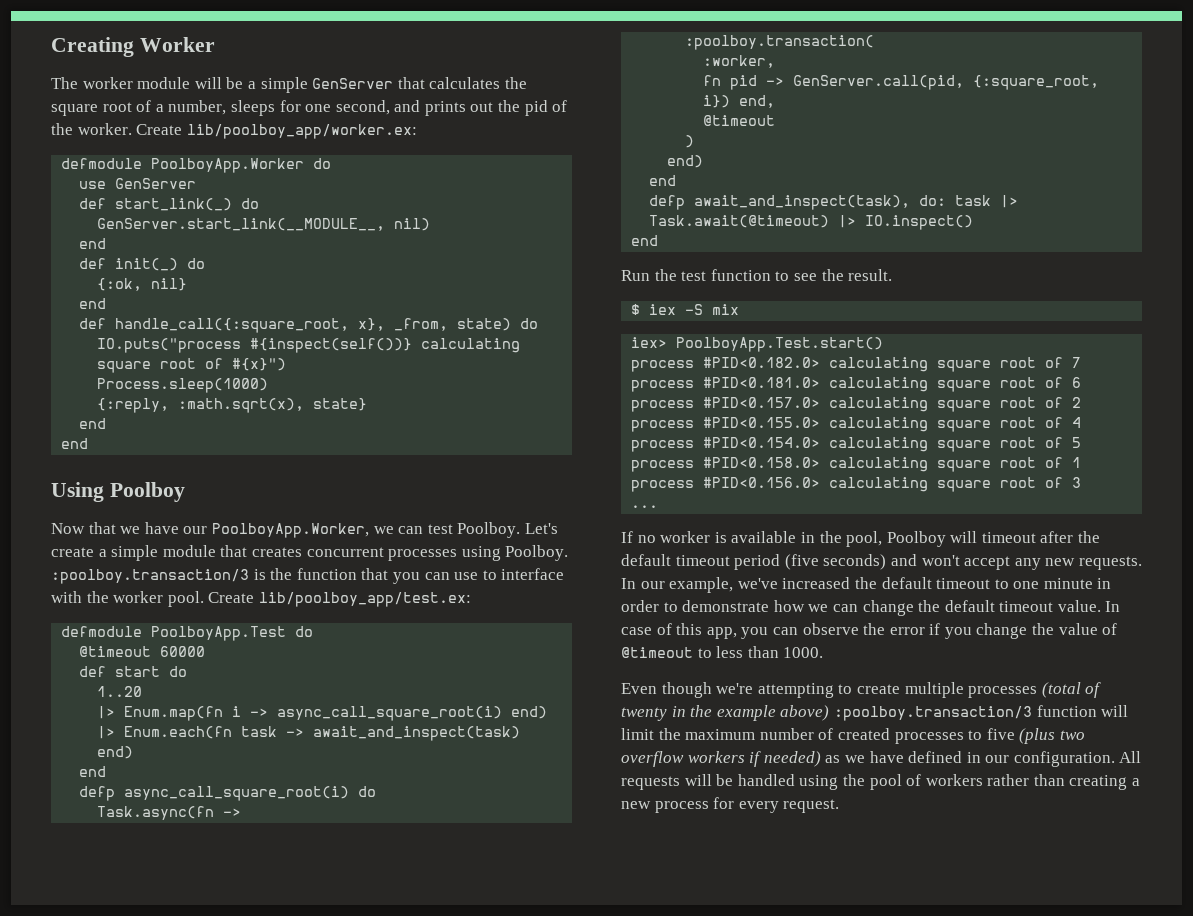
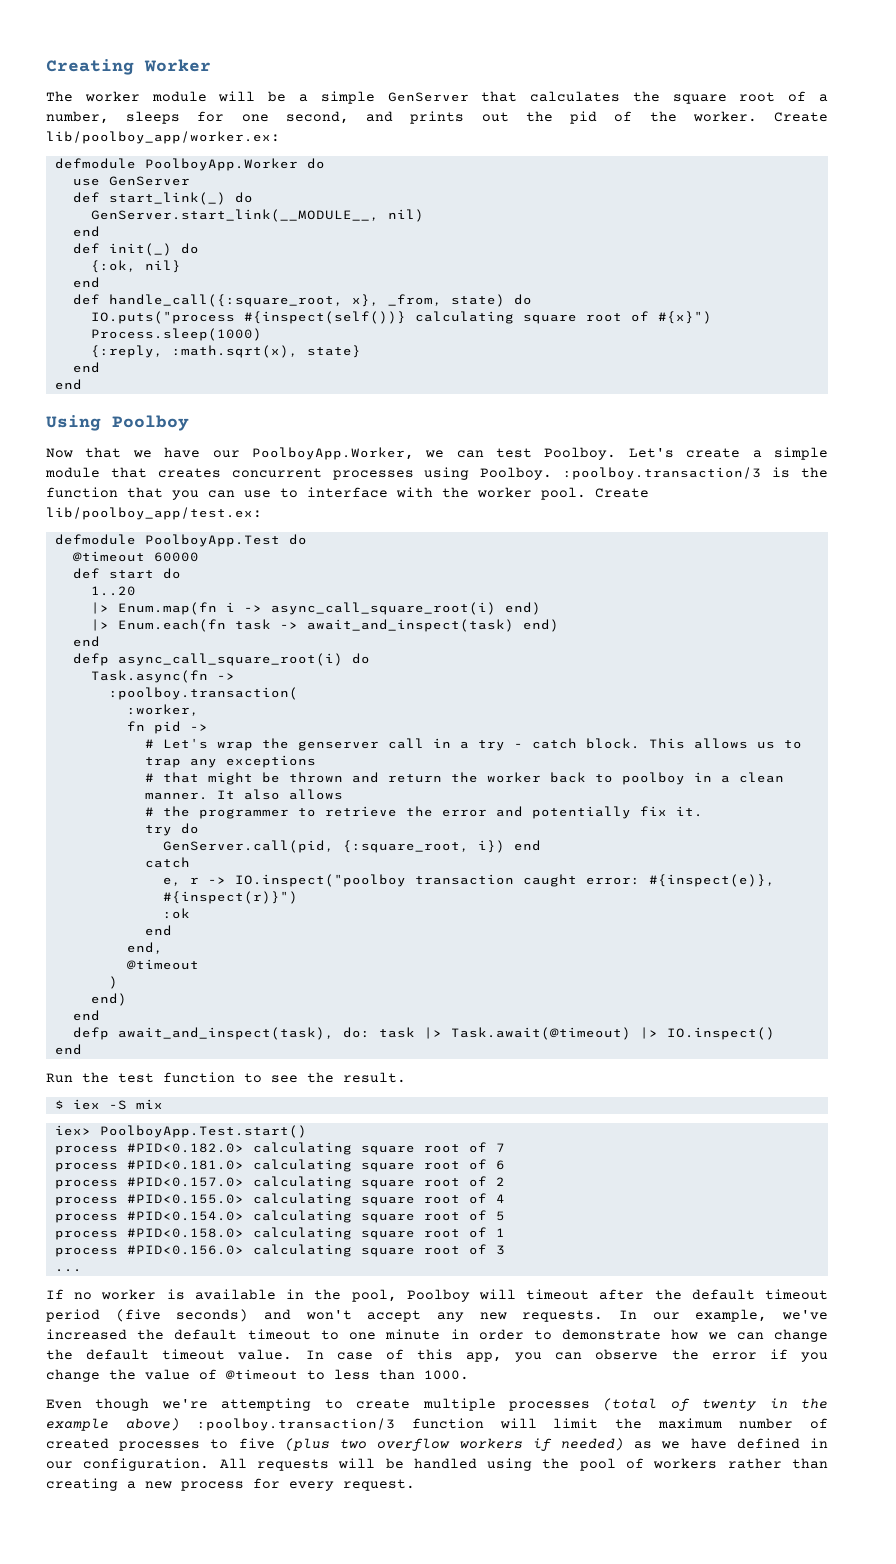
- fn pid -> GenServer.call(pid, {:square_root, i}) end,
+ fn pid ->
+ # Let's wrap the genserver call in a try - catch block. This allows us to trap any exceptions
+ # that might be thrown and return the worker back to poolboy in a clean manner. It also allows
+ # the programmer to retrieve the error and potentially fix it.
+ try do
+ GenServer.call(pid, {:square_root, i}) end
+ catch
+ e, r -> IO.inspect("poolboy transaction caught error: #{inspect(e)}, #{inspect(r)}")
+ :ok
+ end
+ end,

